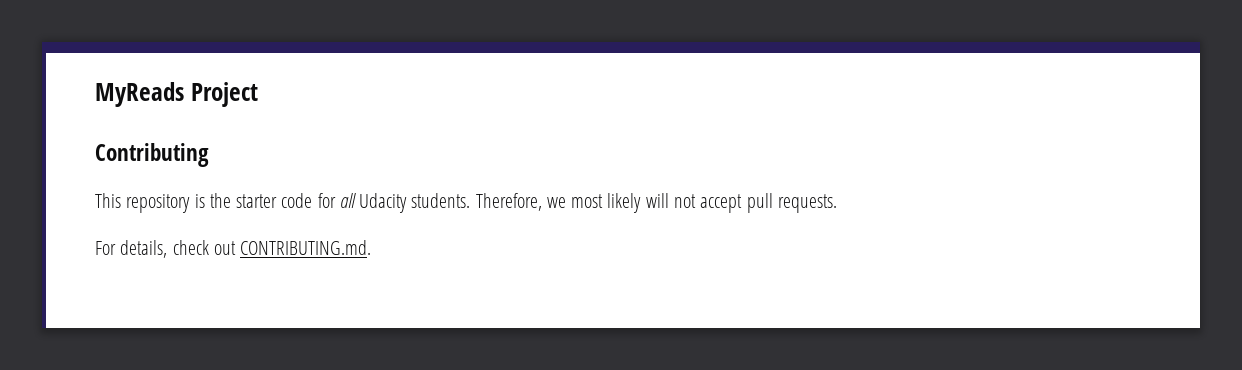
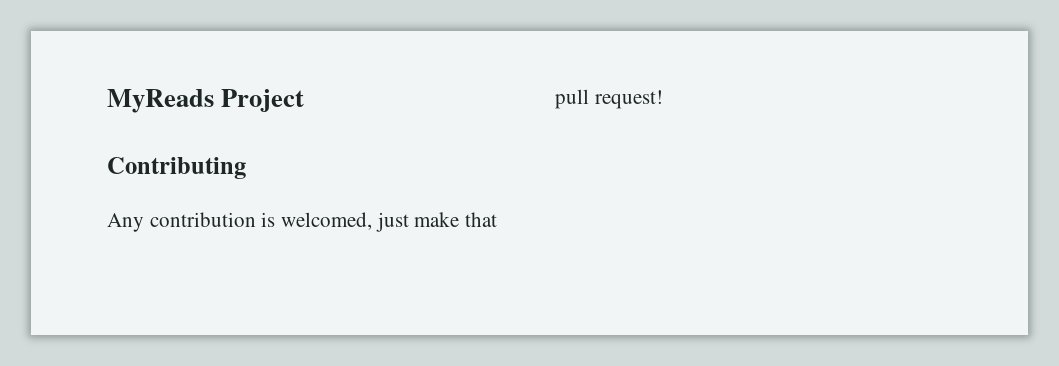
- This repository is the starter code for all Udacity students. Therefore, we most likely will not accept pull requests.
- For details, check out CONTRIBUTING.md.
+ Any contribution is welcomed, just make that pull request!

